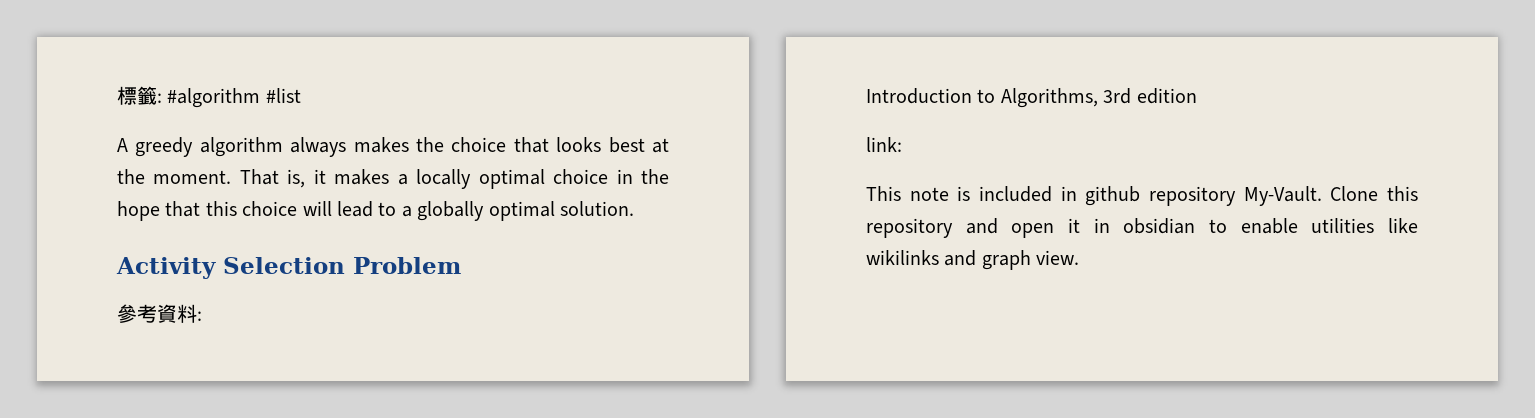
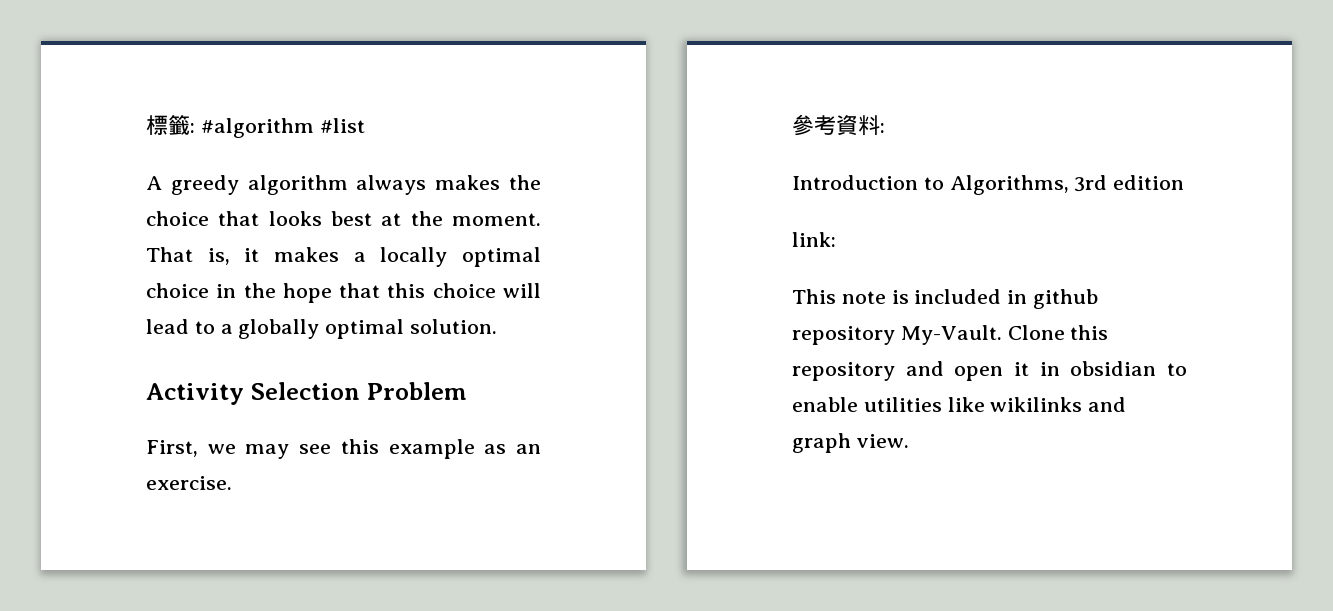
+ First, we may see this example as an exercise.

